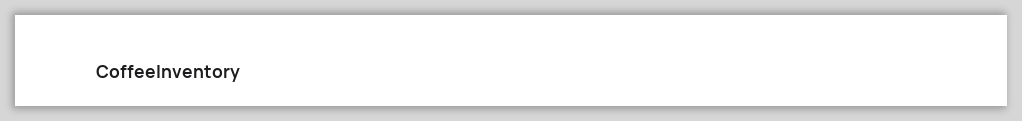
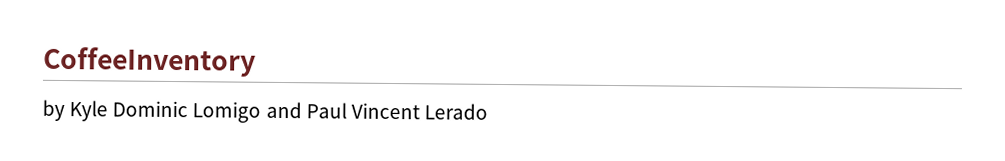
+ by Kyle Dominic Lomigo and Paul Vincent Lerado

